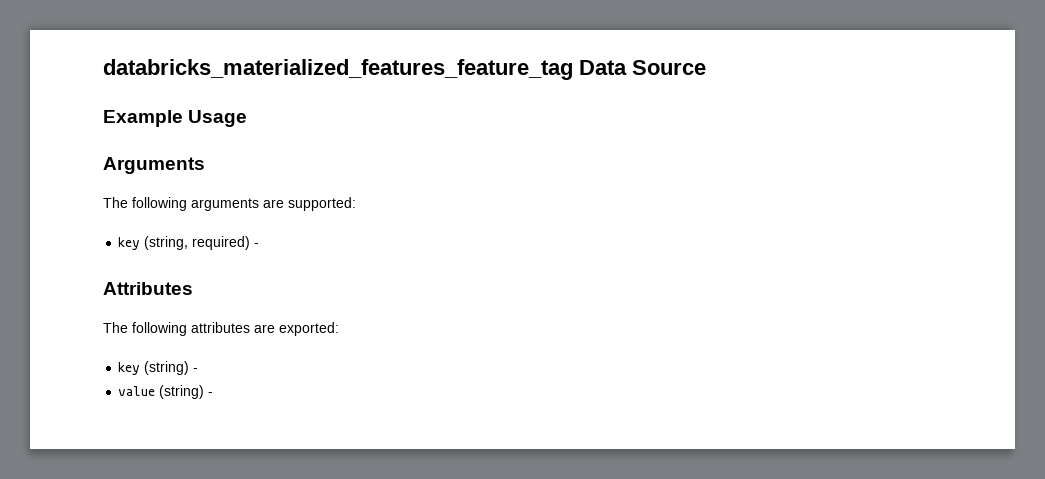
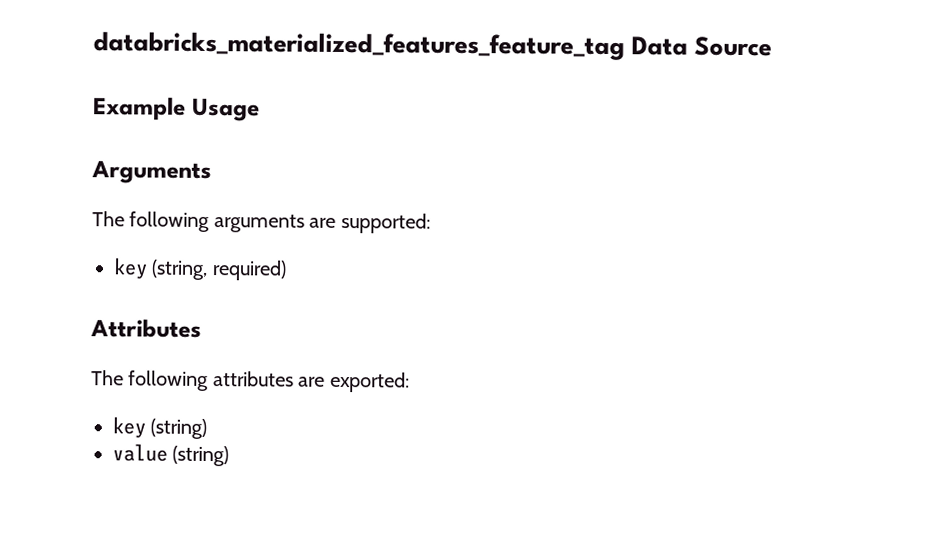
- key (string, required) -
+ key (string, required)
- key (string) -
+ key (string)
- value (string) -
+ value (string)

